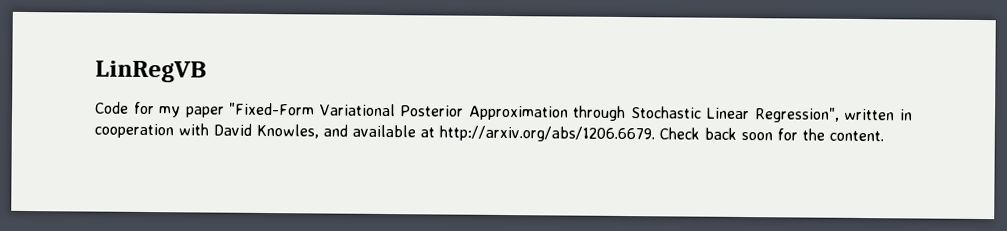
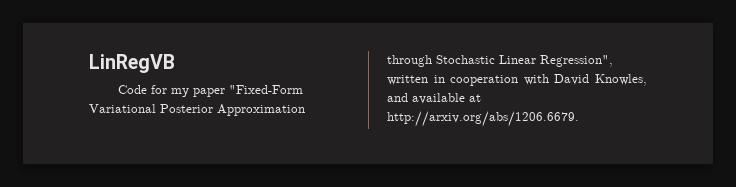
- Code for my paper "Fixed-Form Variational Posterior Approximation through Stochastic Linear Regression", written in cooperation with David Knowles, and available at http://arxiv.org/abs/1206.6679. Check back soon for the content.
+ Code for my paper "Fixed-Form Variational Posterior Approximation through Stochastic Linear Regression", written in cooperation with David Knowles, and available at http://arxiv.org/abs/1206.6679.

